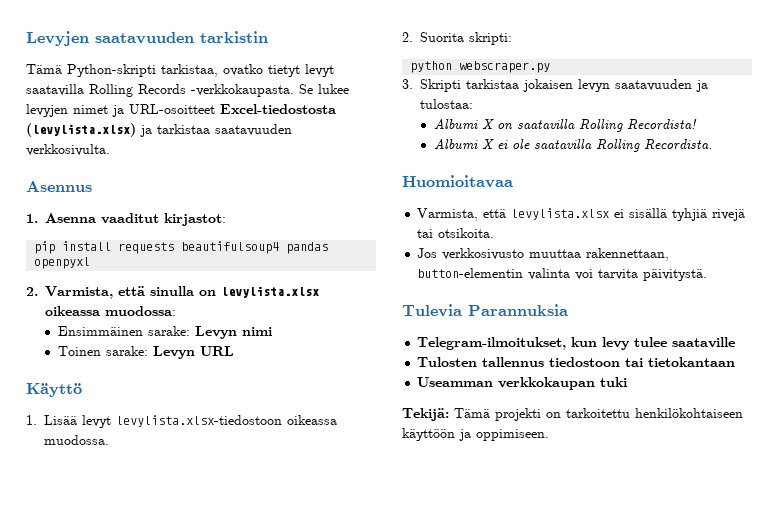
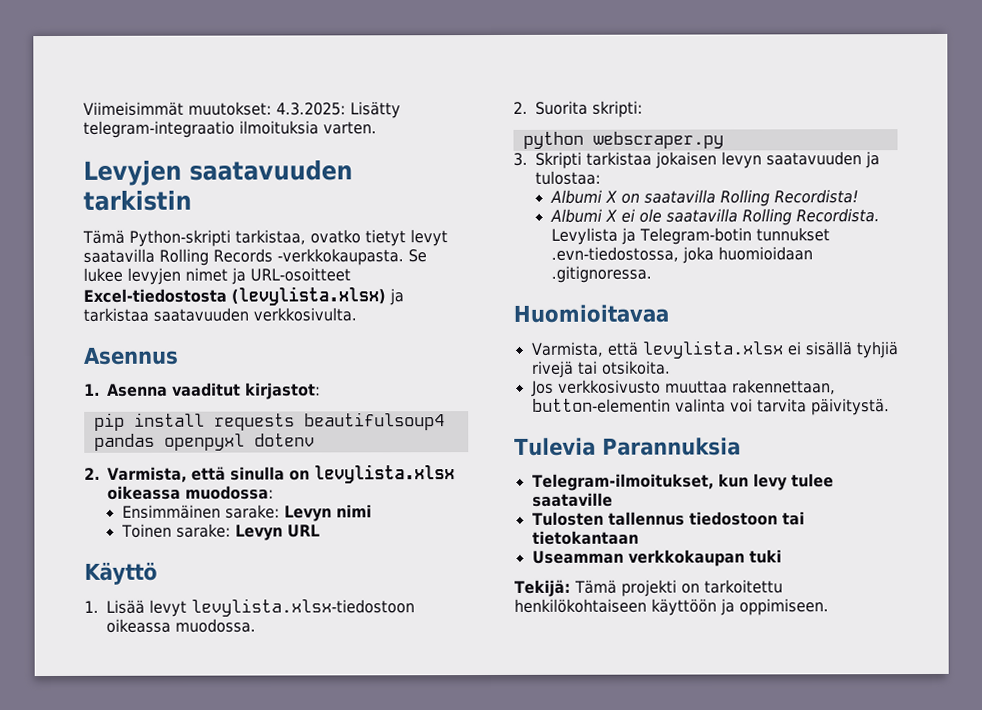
+ Viimeisimmät muutokset: 4.3.2025: Lisätty telegram-integraatio ilmoituksia varten.
- pip install requests beautifulsoup4 pandas openpyxl
+ pip install requests beautifulsoup4 pandas openpyxl dotenv
+ Levylista ja Telegram-botin tunnukset .evn-tiedostossa, joka huomioidaan .gitignoressa.

